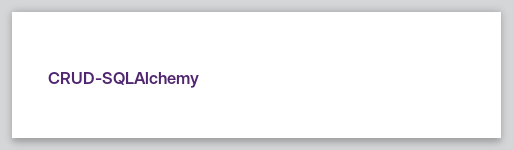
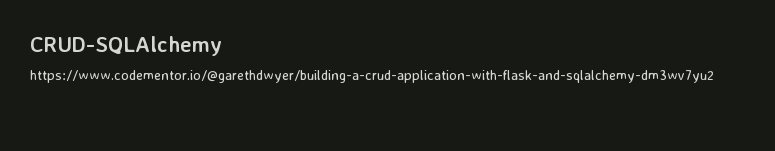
+ https://www.codementor.io/@garethdwyer/building-a-crud-application-with-flask-and-sqlalchemy-dm3wv7yu2

